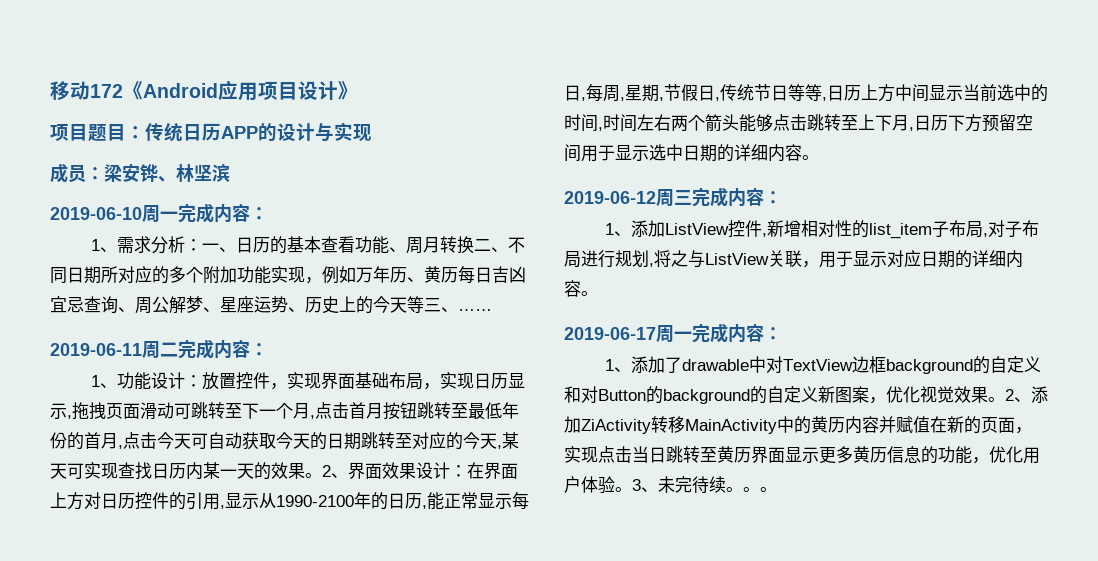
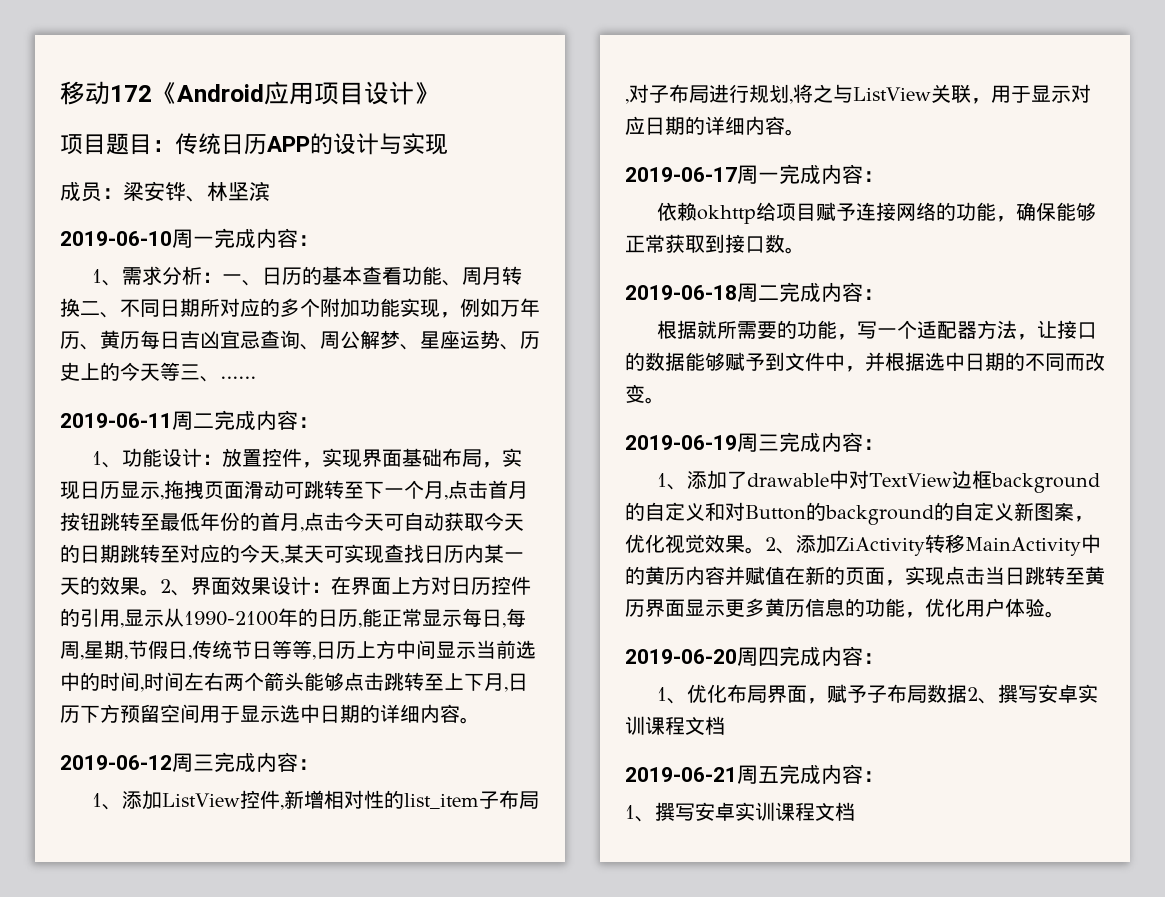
+ 依赖okhttp给项目赋予连接网络的功能，确保能够正常获取到接口数。
+ 2019-06-18周二完成内容：
+ 根据就所需要的功能，写一个适配器方法，让接口的数据能够赋予到文件中，并根据选中日期的不同而改变。
+ 2019-06-19周三完成内容：
- 2、添加ZiActivity转移MainActivity中的黄历内容并赋值在新的页面，实现点击当日跳转至黄历界面显示更多黄历信息的功能，优化用户体验。3、未完待续。。。
+ 2、添加ZiActivity转移MainActivity中的黄历内容并赋值在新的页面，实现点击当日跳转至黄历界面显示更多黄历信息的功能，优化用户体验。
+ 2019-06-20周四完成内容：
+ 1、优化布局界面，赋予子布局数据2、撰写安卓实训课程文档
+ 2019-06-21周五完成内容：
+ 1、撰写安卓实训课程文档

